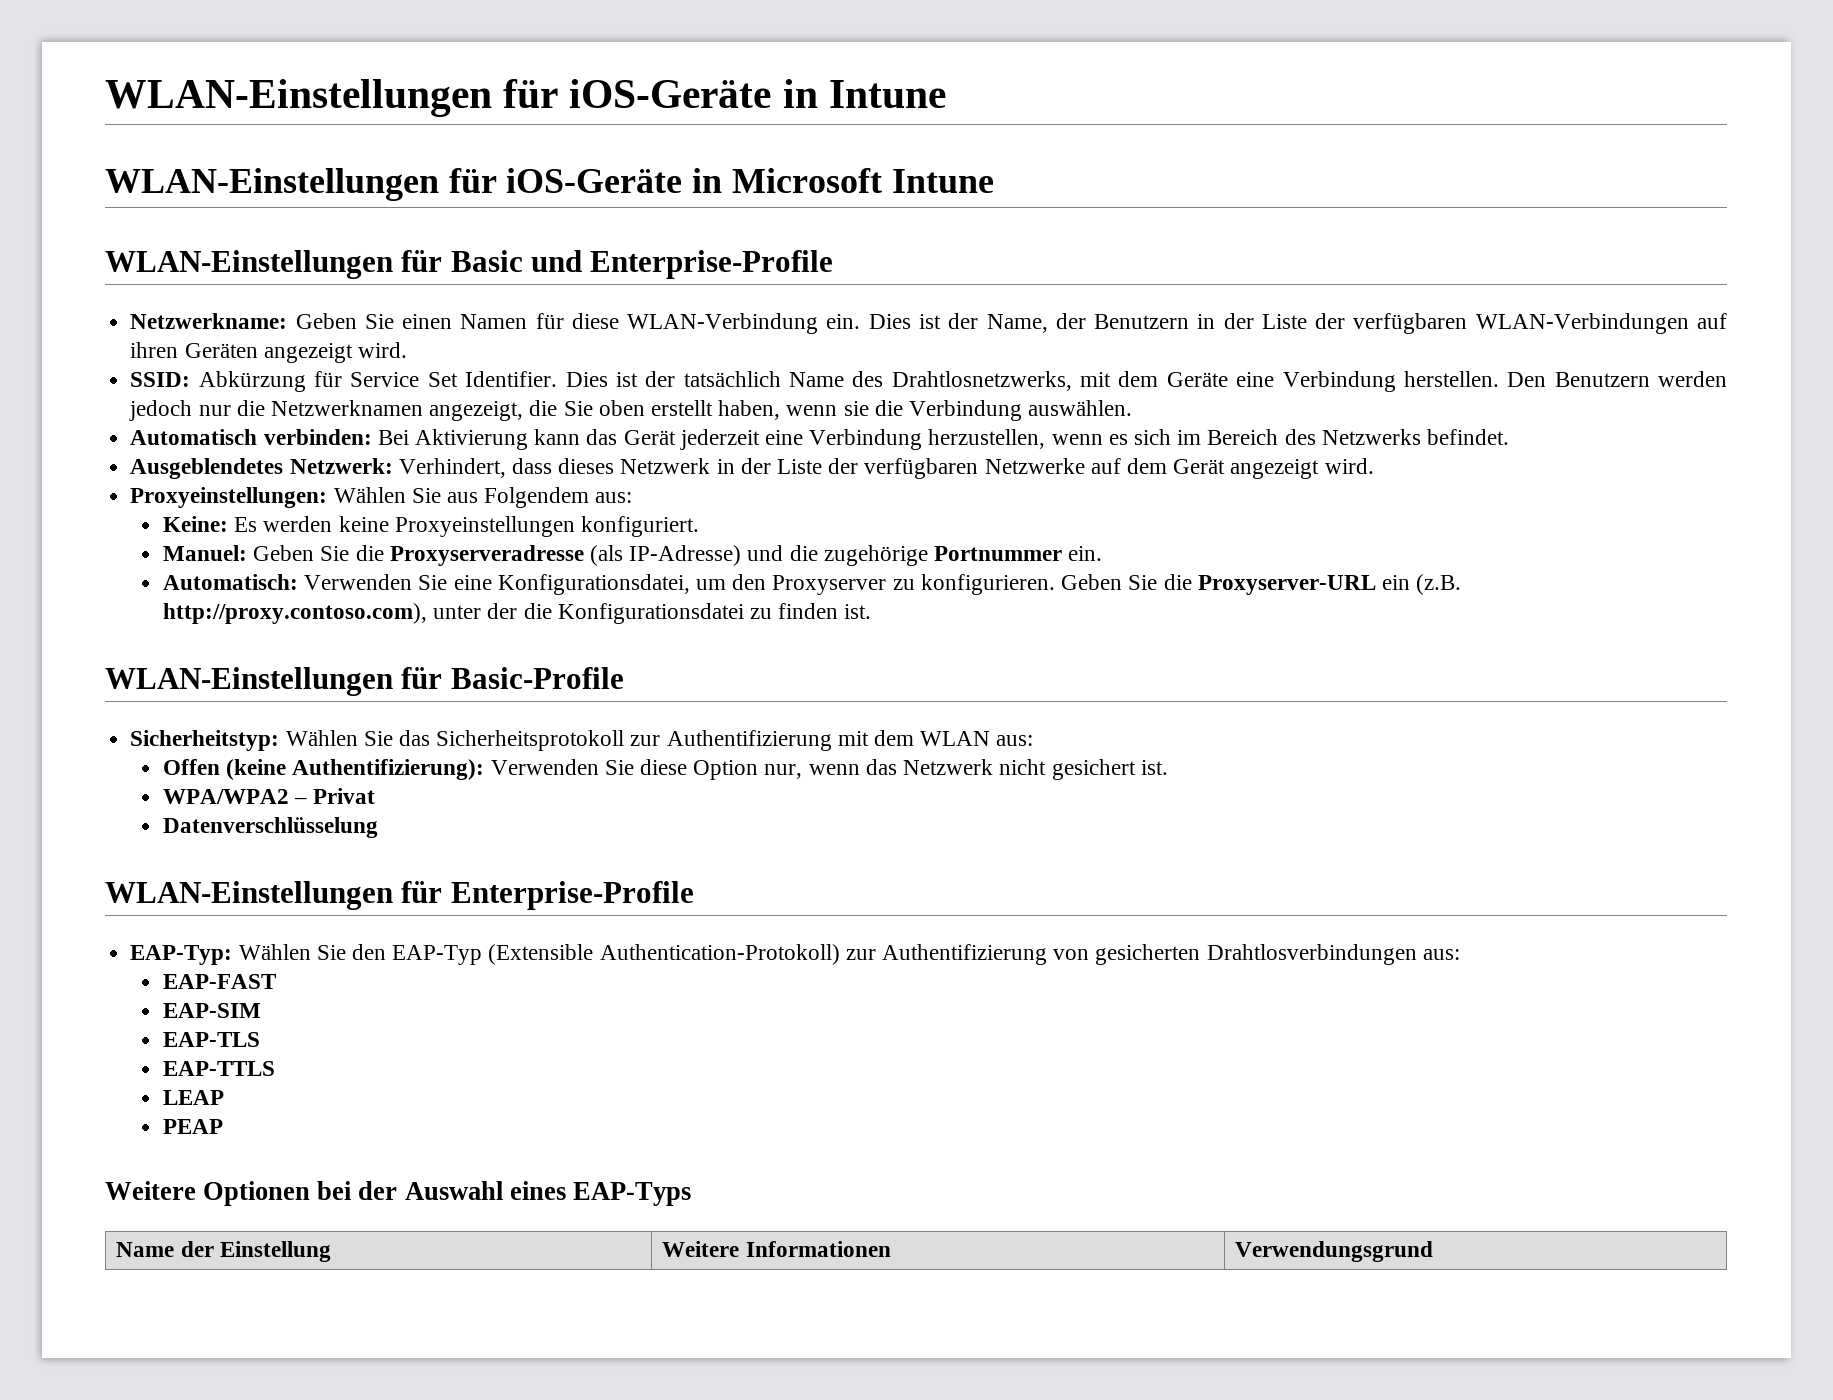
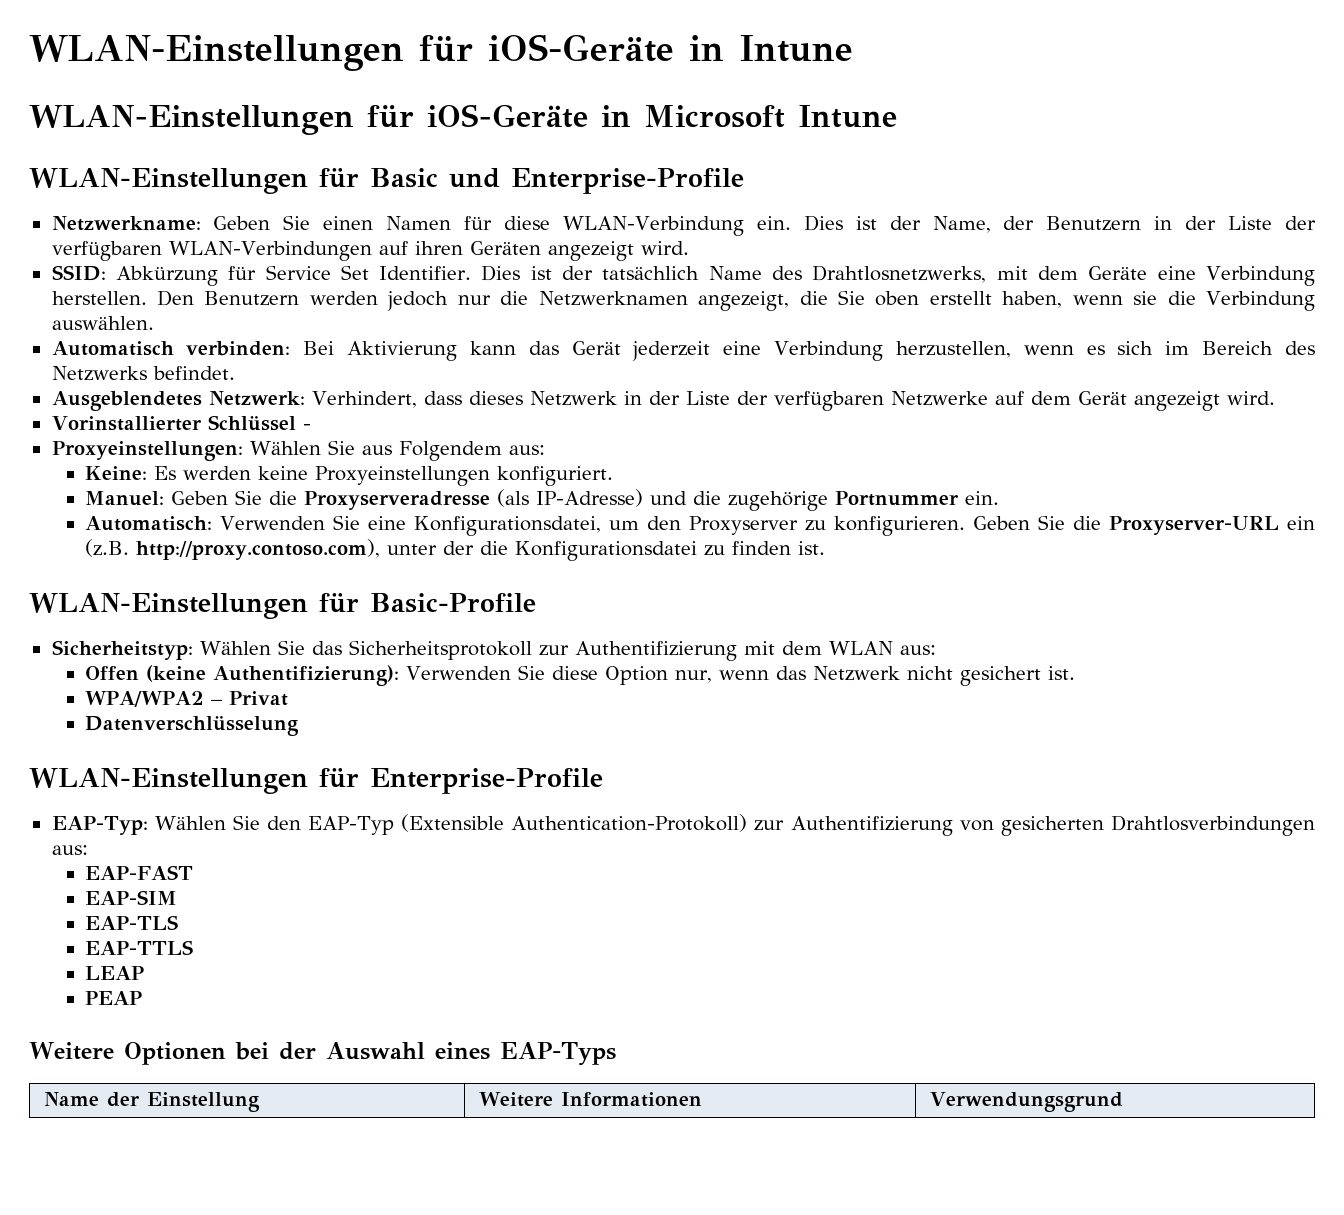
+ Vorinstallierter Schlüssel -

